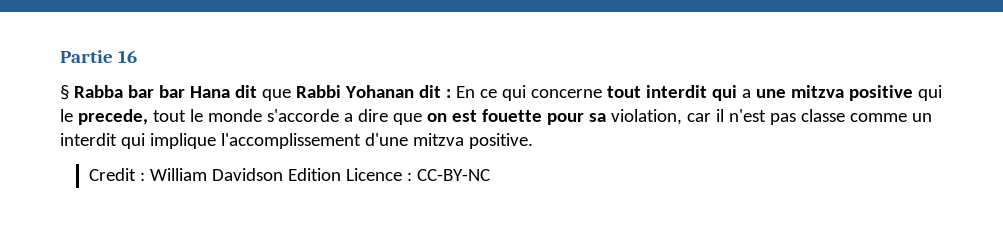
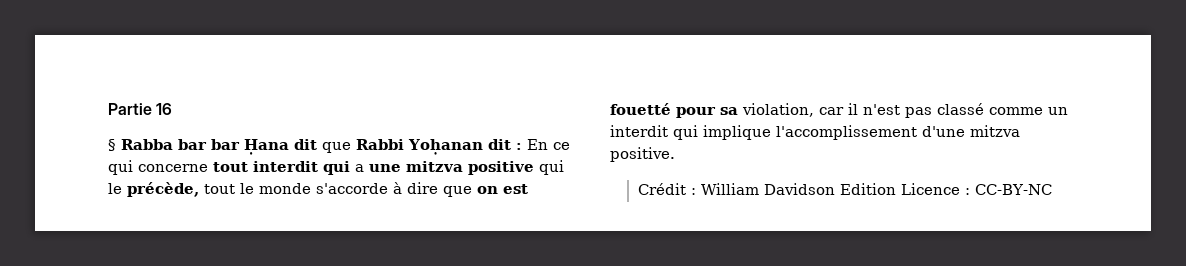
- § Rabba bar bar Hana dit que Rabbi Yohanan dit : En ce qui concerne tout interdit qui a une mitzva positive qui le precede, tout le monde s'accorde a dire que on est fouette pour sa violation, car il n'est pas classe comme un interdit qui implique l'accomplissement d'une mitzva positive.
+ § Rabba bar bar Ḥana dit que Rabbi Yoḥanan dit : En ce qui concerne tout interdit qui a une mitzva positive qui le précède, tout le monde s'accorde à dire que on est fouetté pour sa violation, car il n'est pas classé comme un interdit qui implique l'accomplissement d'une mitzva positive.
- Credit : William Davidson Edition Licence : CC-BY-NC
+ Crédit : William Davidson Edition Licence : CC-BY-NC

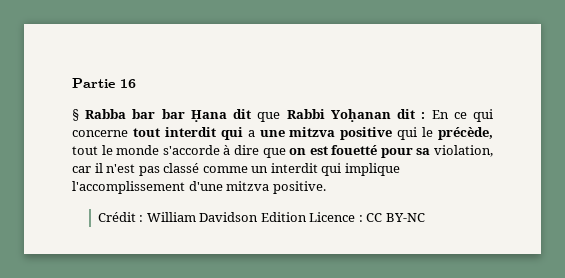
- Crédit : William Davidson Edition Licence : CC-BY-NC
+ Crédit : William Davidson Edition Licence : CC BY-NC

